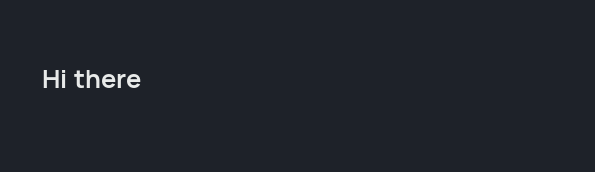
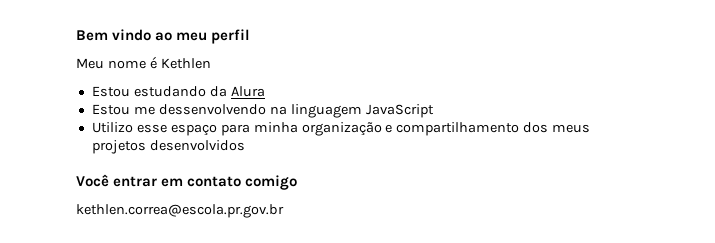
- Hi there
+ Bem vindo ao meu perfil
+ Meu nome é Kethlen
+ Estou estudando da Alura
+ Estou me dessenvolvendo na linguagem JavaScript
+ Utilizo esse espaço para minha organização e compartilhamento dos meus projetos desenvolvidos
+ Você entrar em contato comigo
+ kethlen.correa@escola.pr.gov.br

